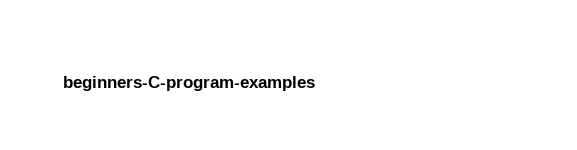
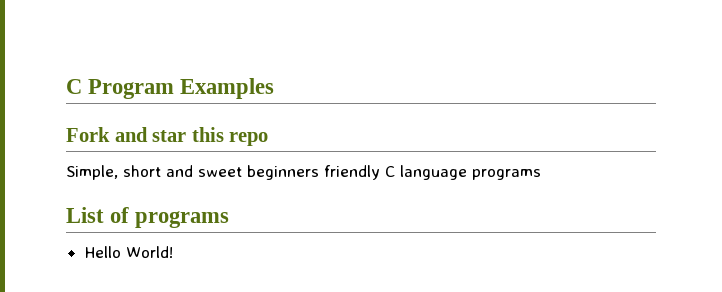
- beginners-C-program-examples
+ C Program Examples
+ Fork and star this repo
+ Simple, short and sweet beginners friendly C language programs
+ List of programs
+ Hello World!

